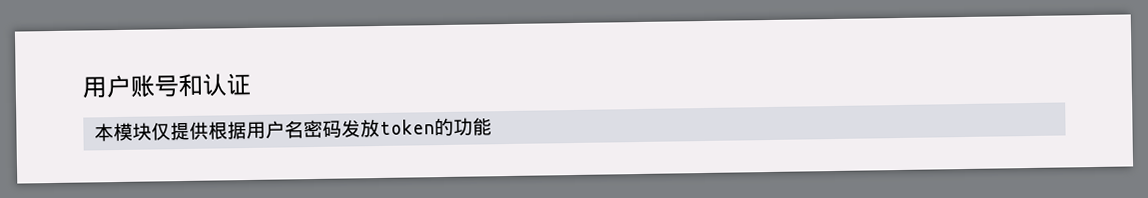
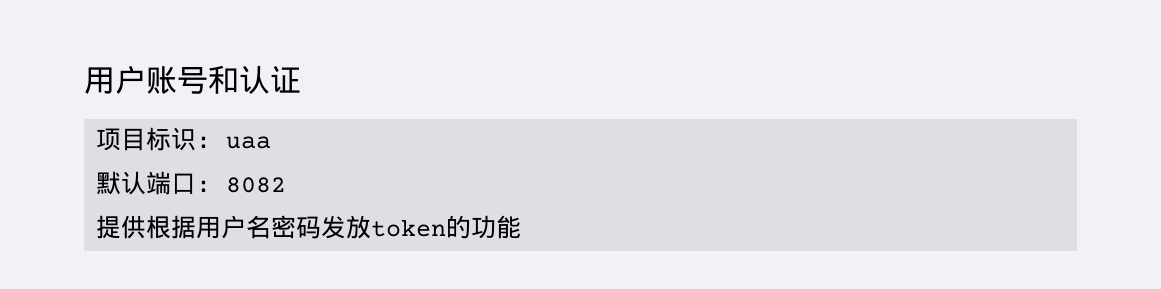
- 本模块仅提供根据用户名密码发放token的功能
+ 项目标识: uaa
+ 默认端口: 8082
+ 提供根据用户名密码发放token的功能

